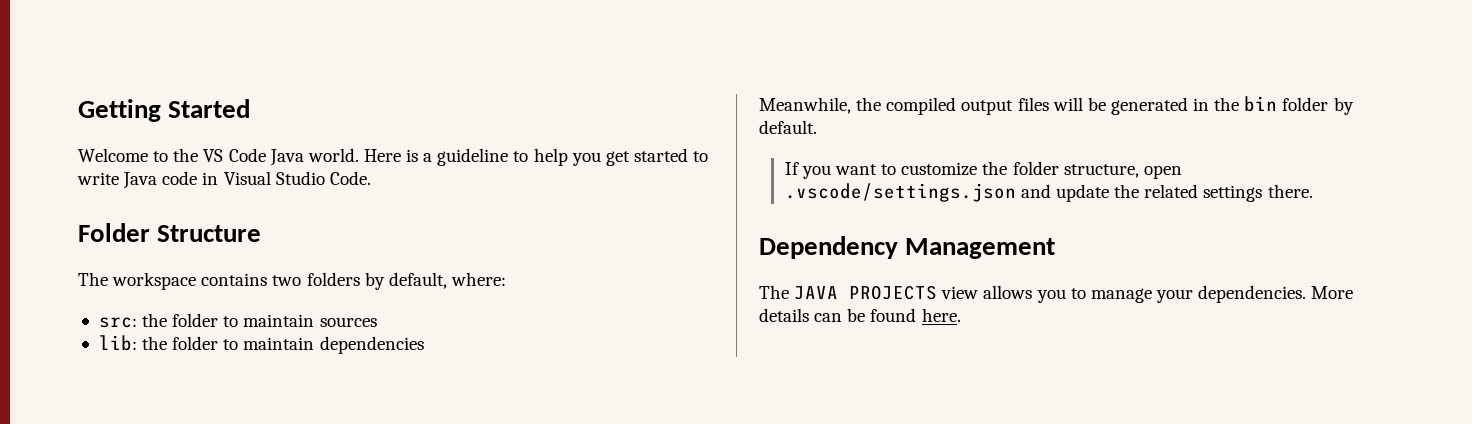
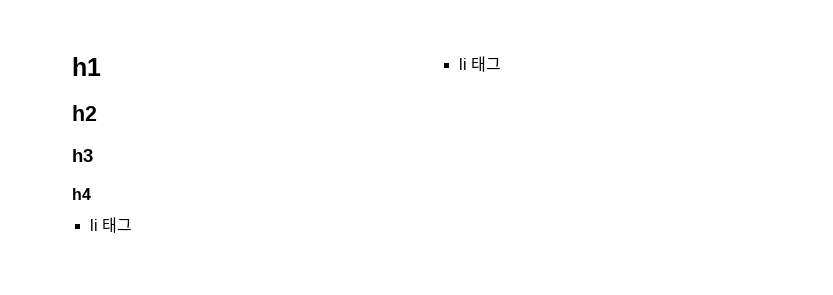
- Getting Started
- Welcome to the VS Code Java world. Here is a guideline to help you get started to write Java code in Visual Studio Code.
- Folder Structure
- The workspace contains two folders by default, where:
- src: the folder to maintain sources
- lib: the folder to maintain dependencies
- Meanwhile, the compiled output files will be generated in the bin folder by default.
- If you want to customize the folder structure, open .vscode/settings.json and update the related settings there.
- Dependency Management
- The JAVA PROJECTS view allows you to manage your dependencies. More details can be found here.
+ h1
+ h2
+ h3
+ h4
+ li 태그
+ li 태그

